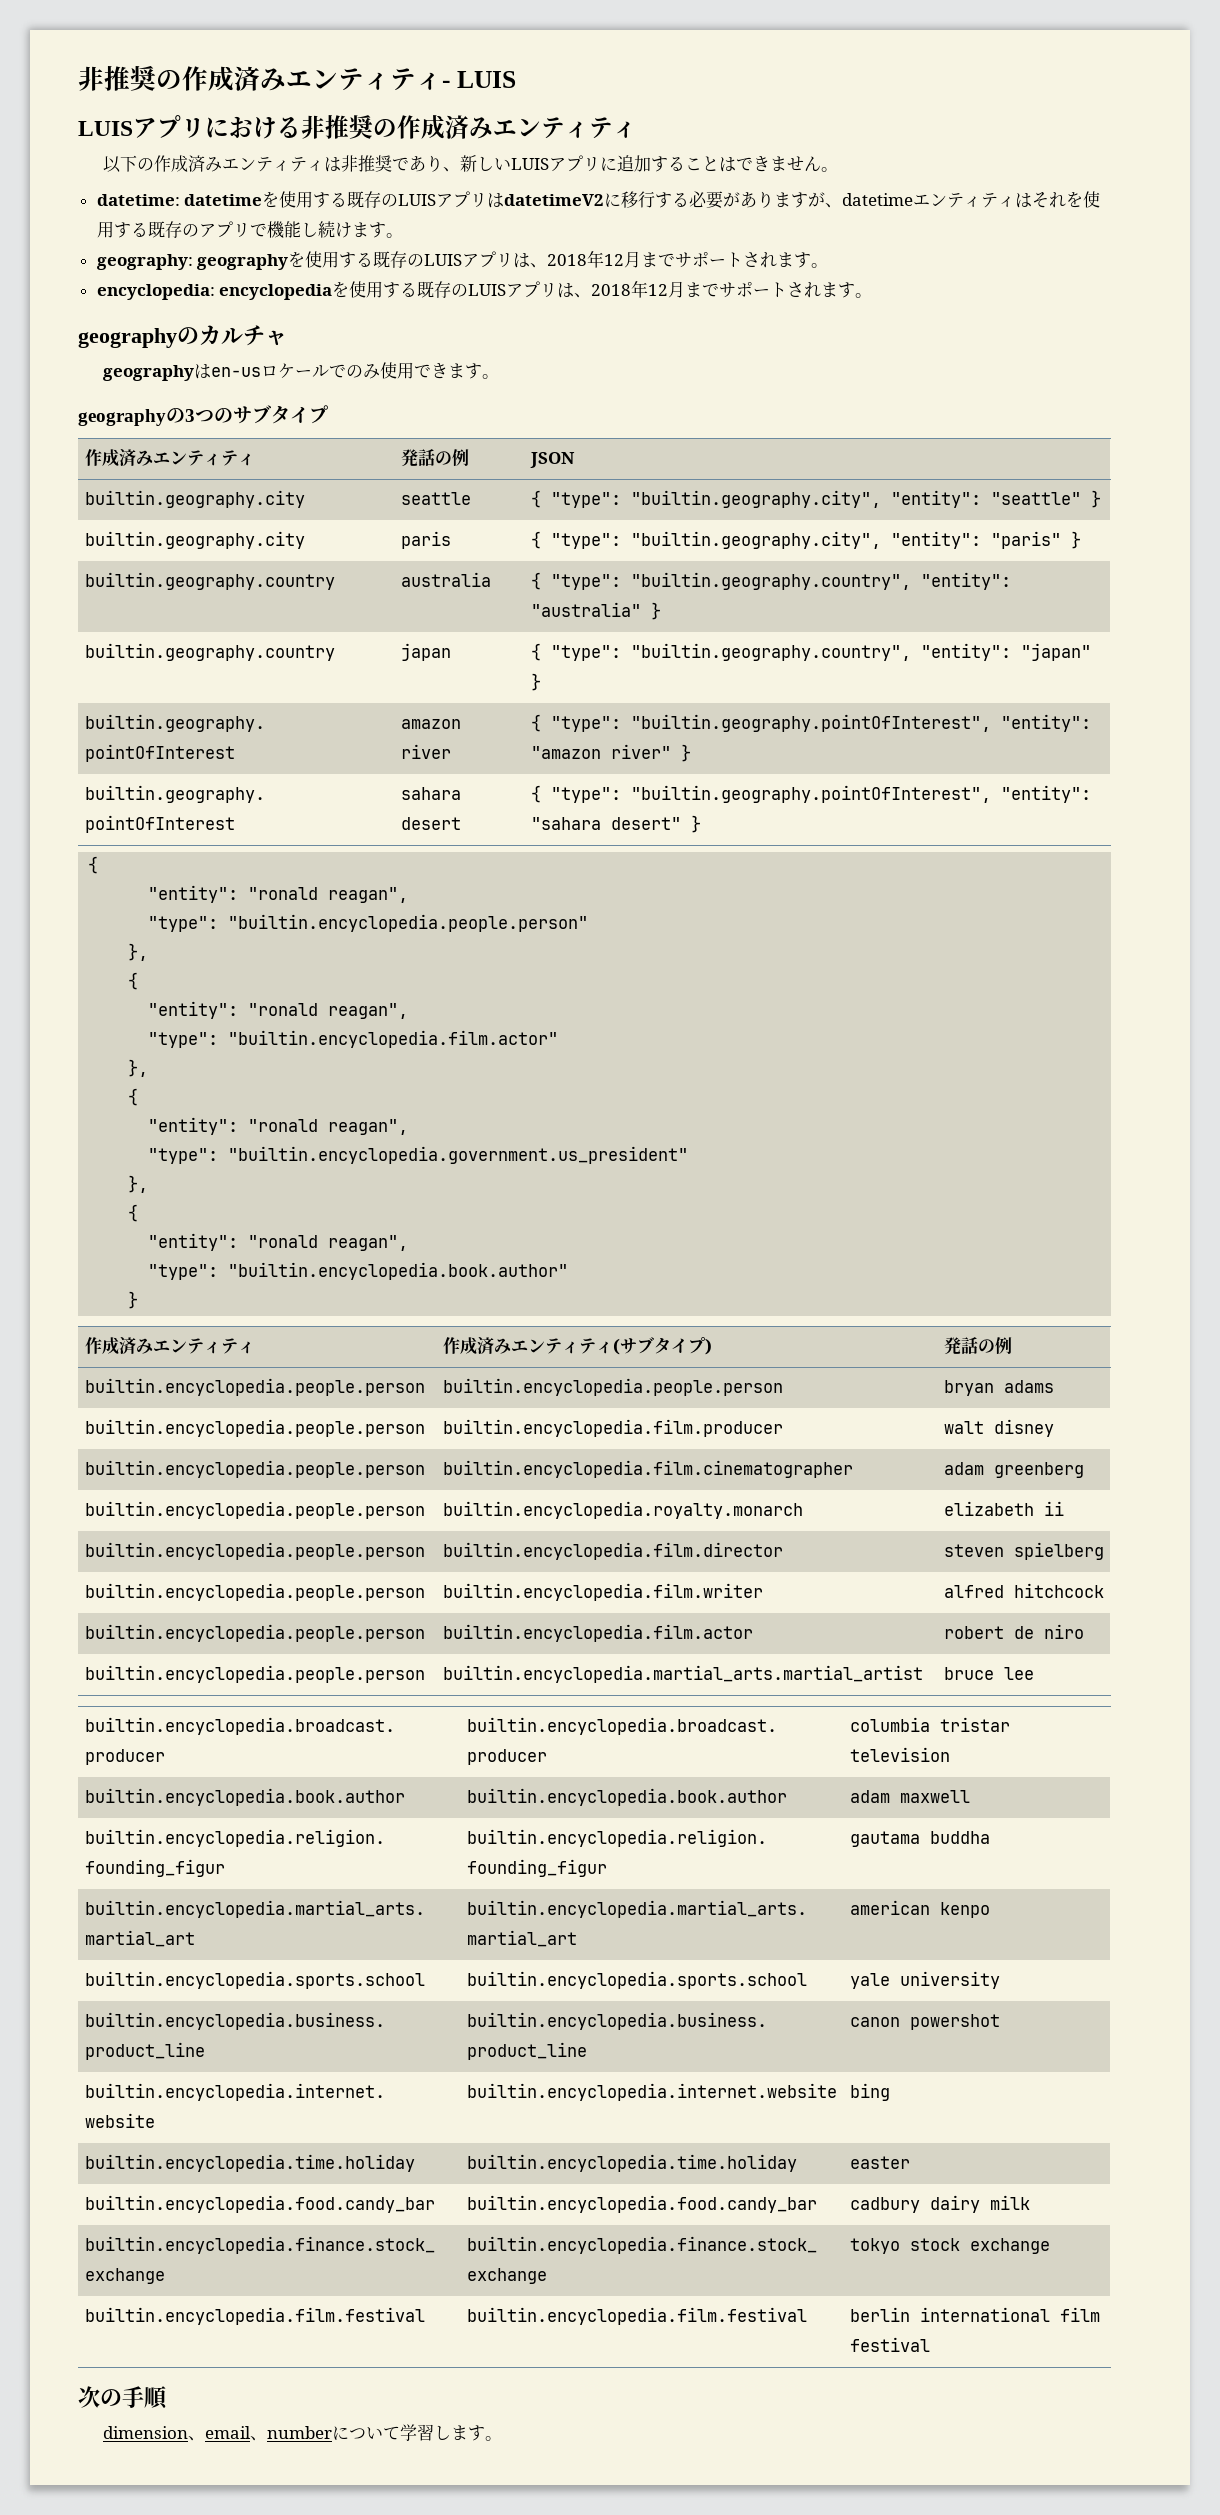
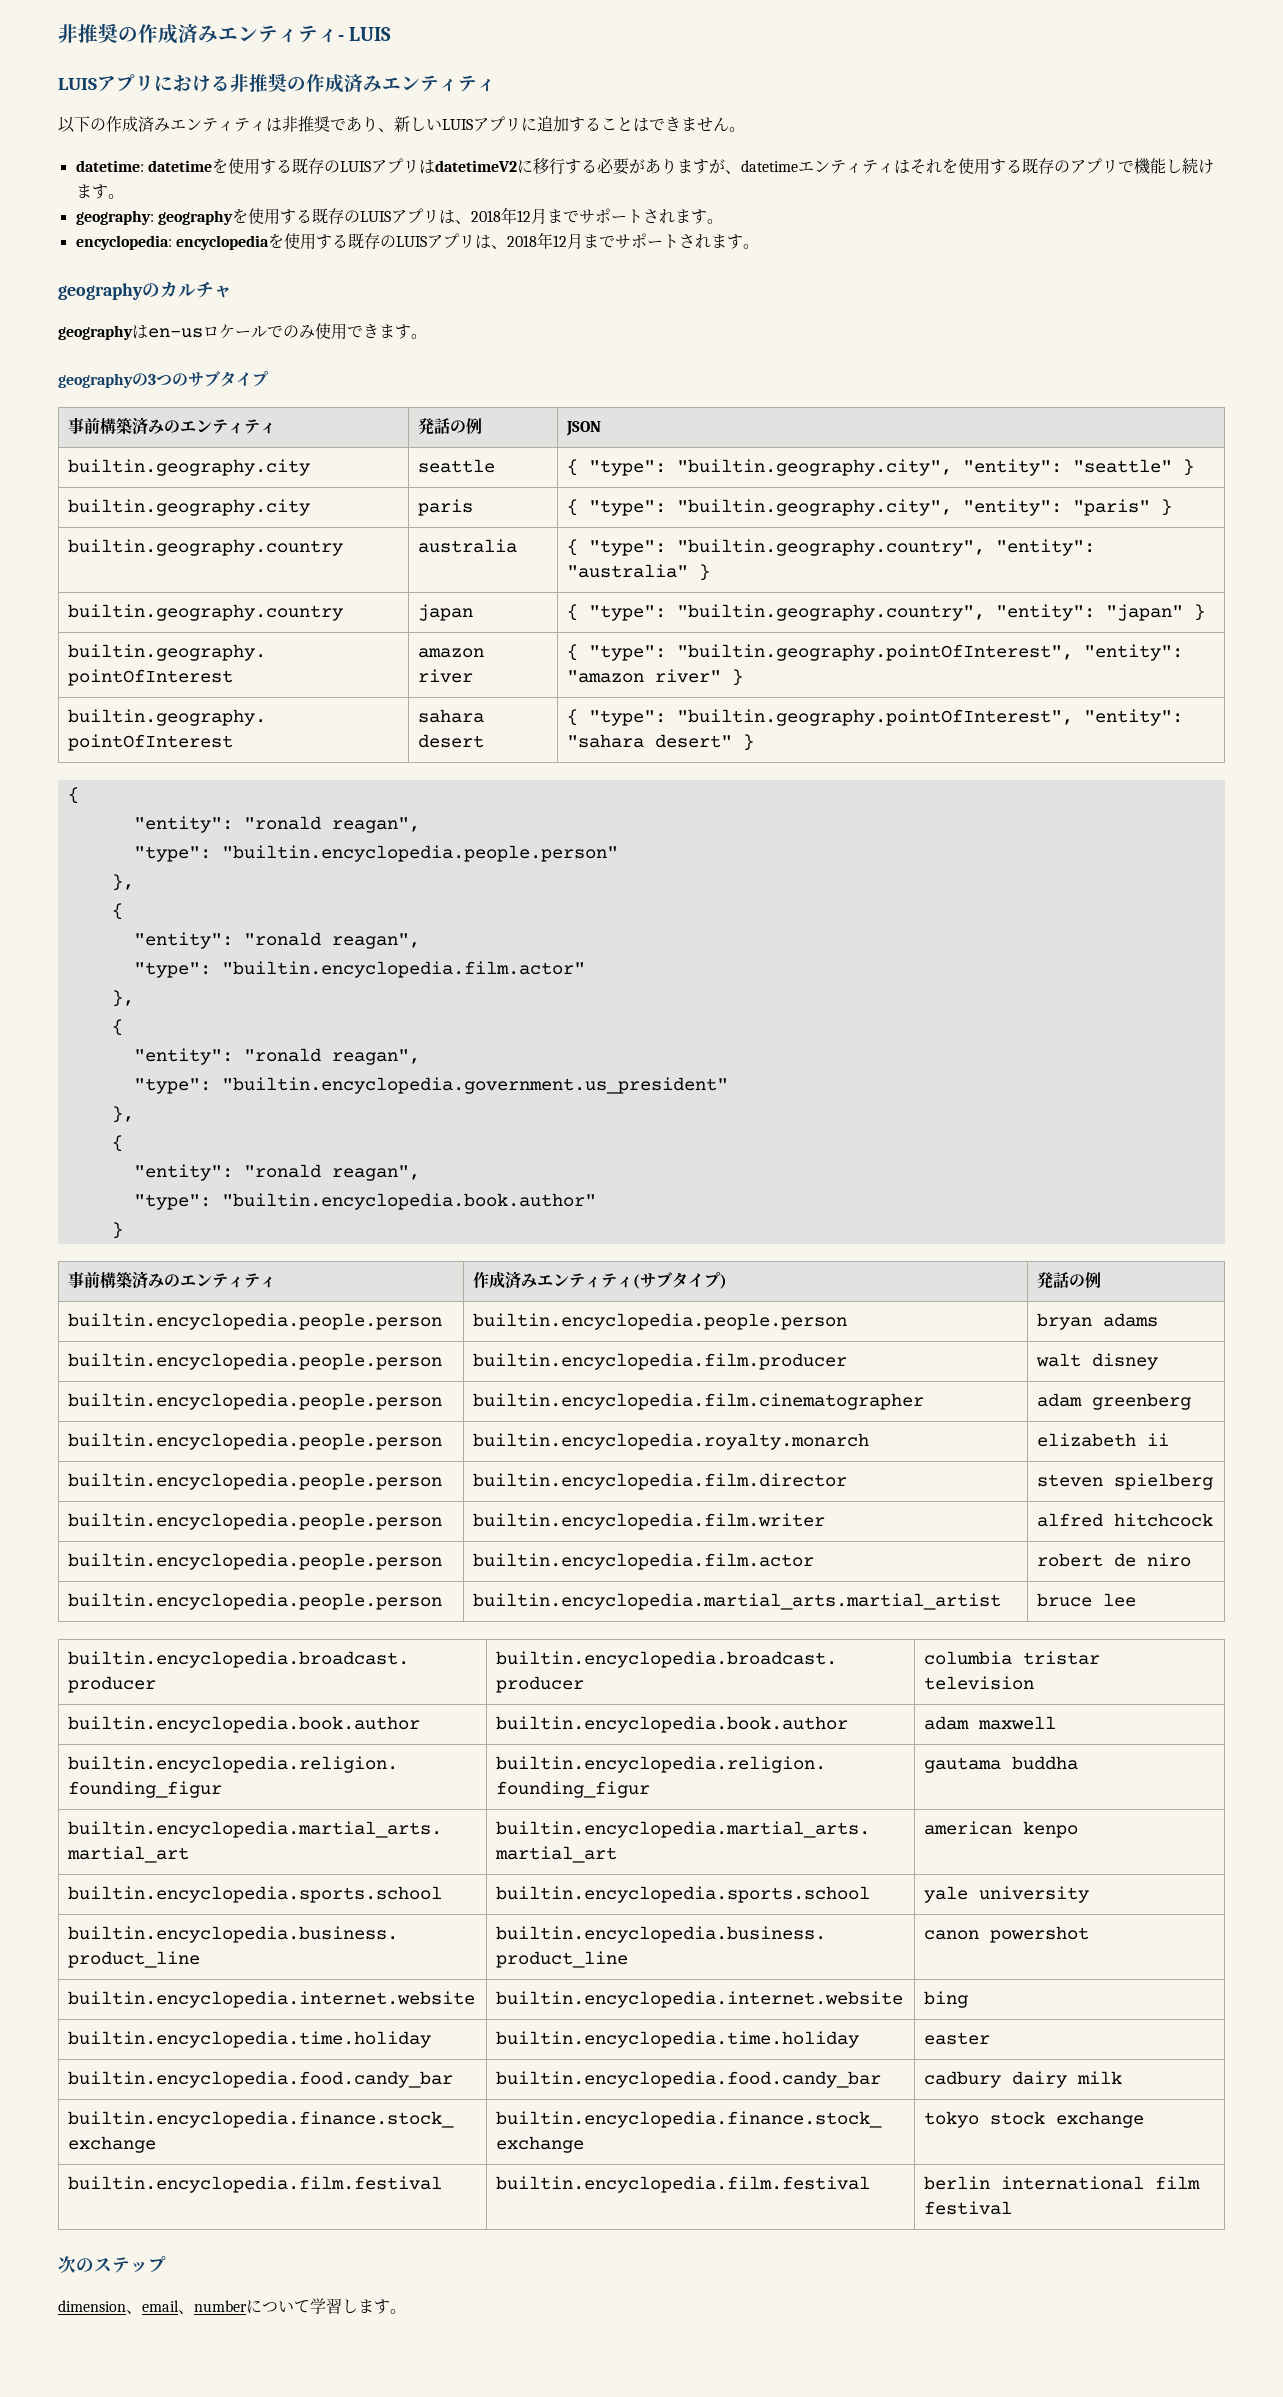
- 作成済みエンティティ | 発話の例 | JSON
+ 事前構築済みのエンティティ | 発話の例 | JSON
- 作成済みエンティティ | 作成済みエンティティ(サブタイプ) | 発話の例
+ 事前構築済みのエンティティ | 作成済みエンティティ(サブタイプ) | 発話の例
- 次の手順
+ 次のステップ

